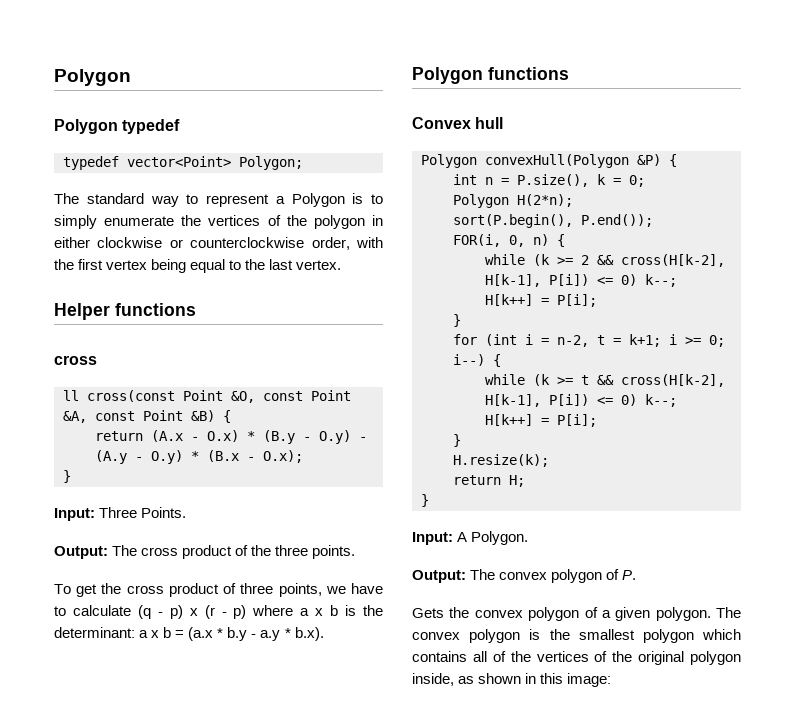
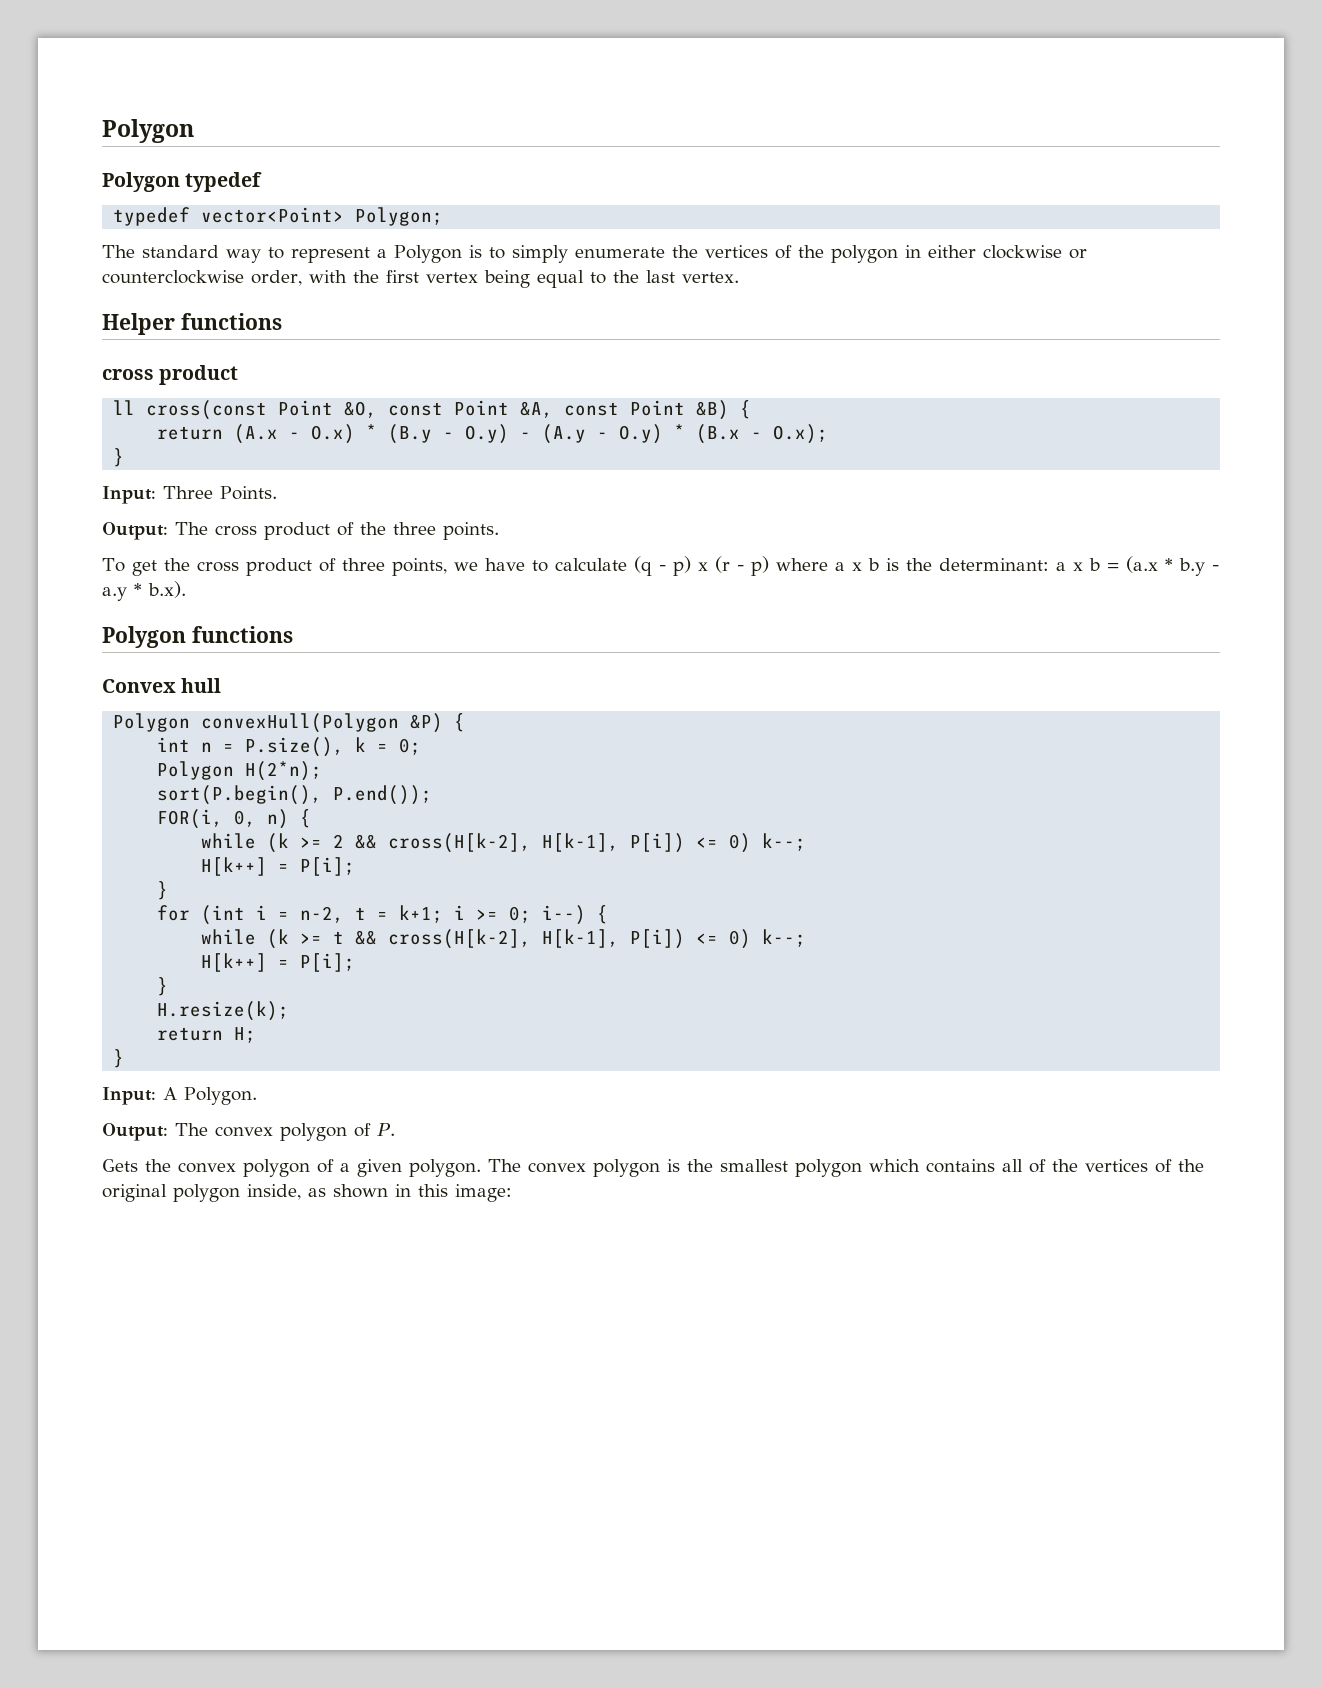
  Helper functions
- cross
+ cross product

